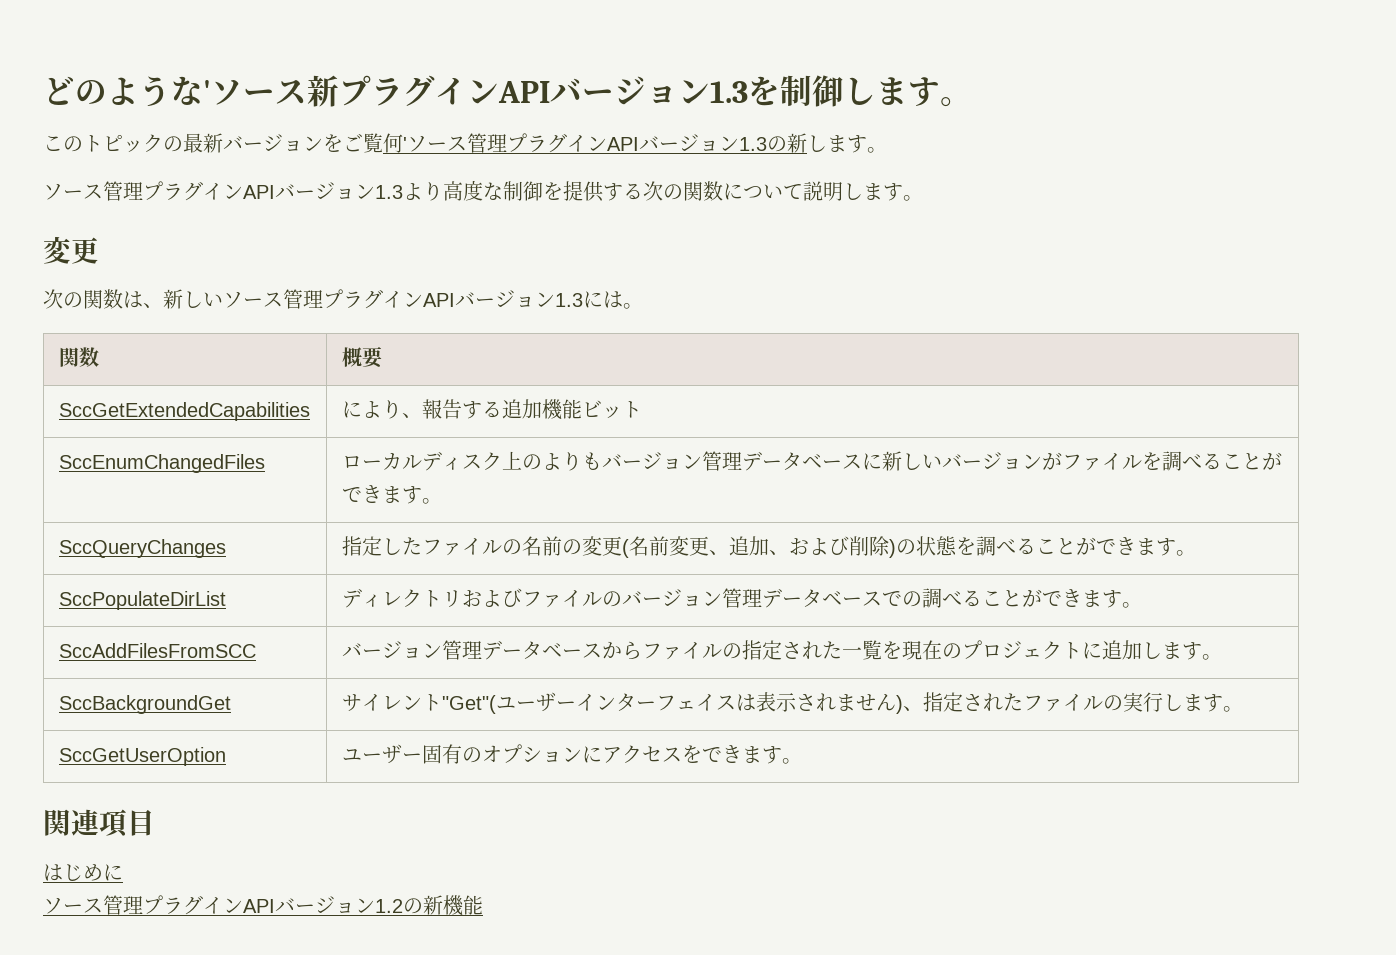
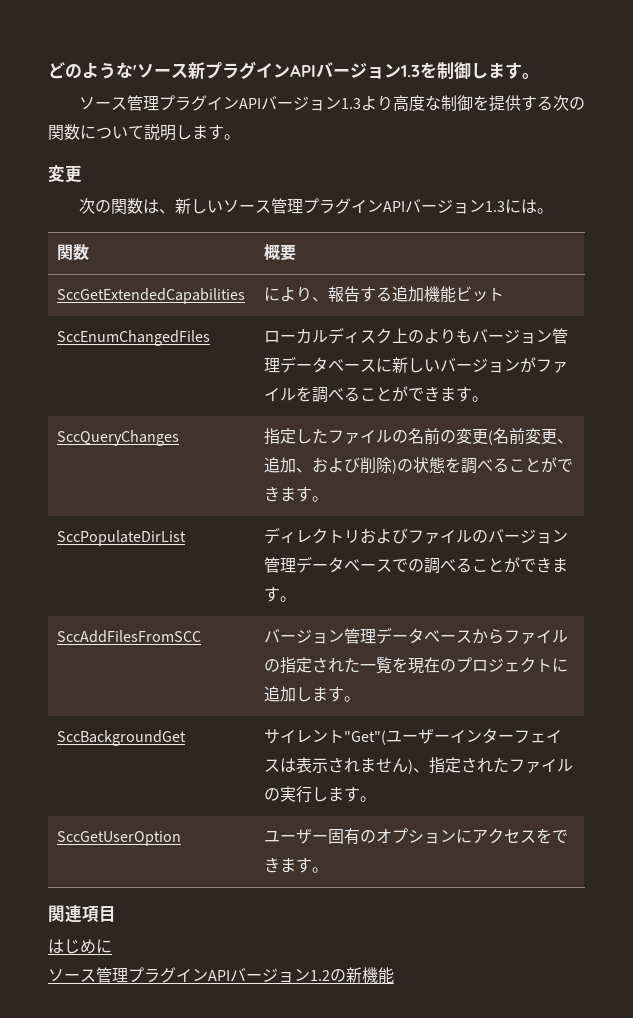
- このトピックの最新バージョンをご覧何'ソース管理プラグインAPIバージョン1.3の新します。

